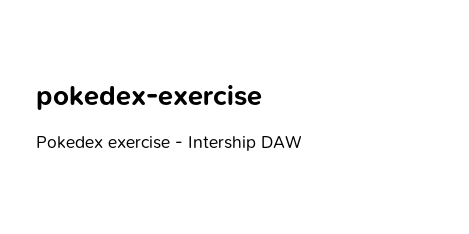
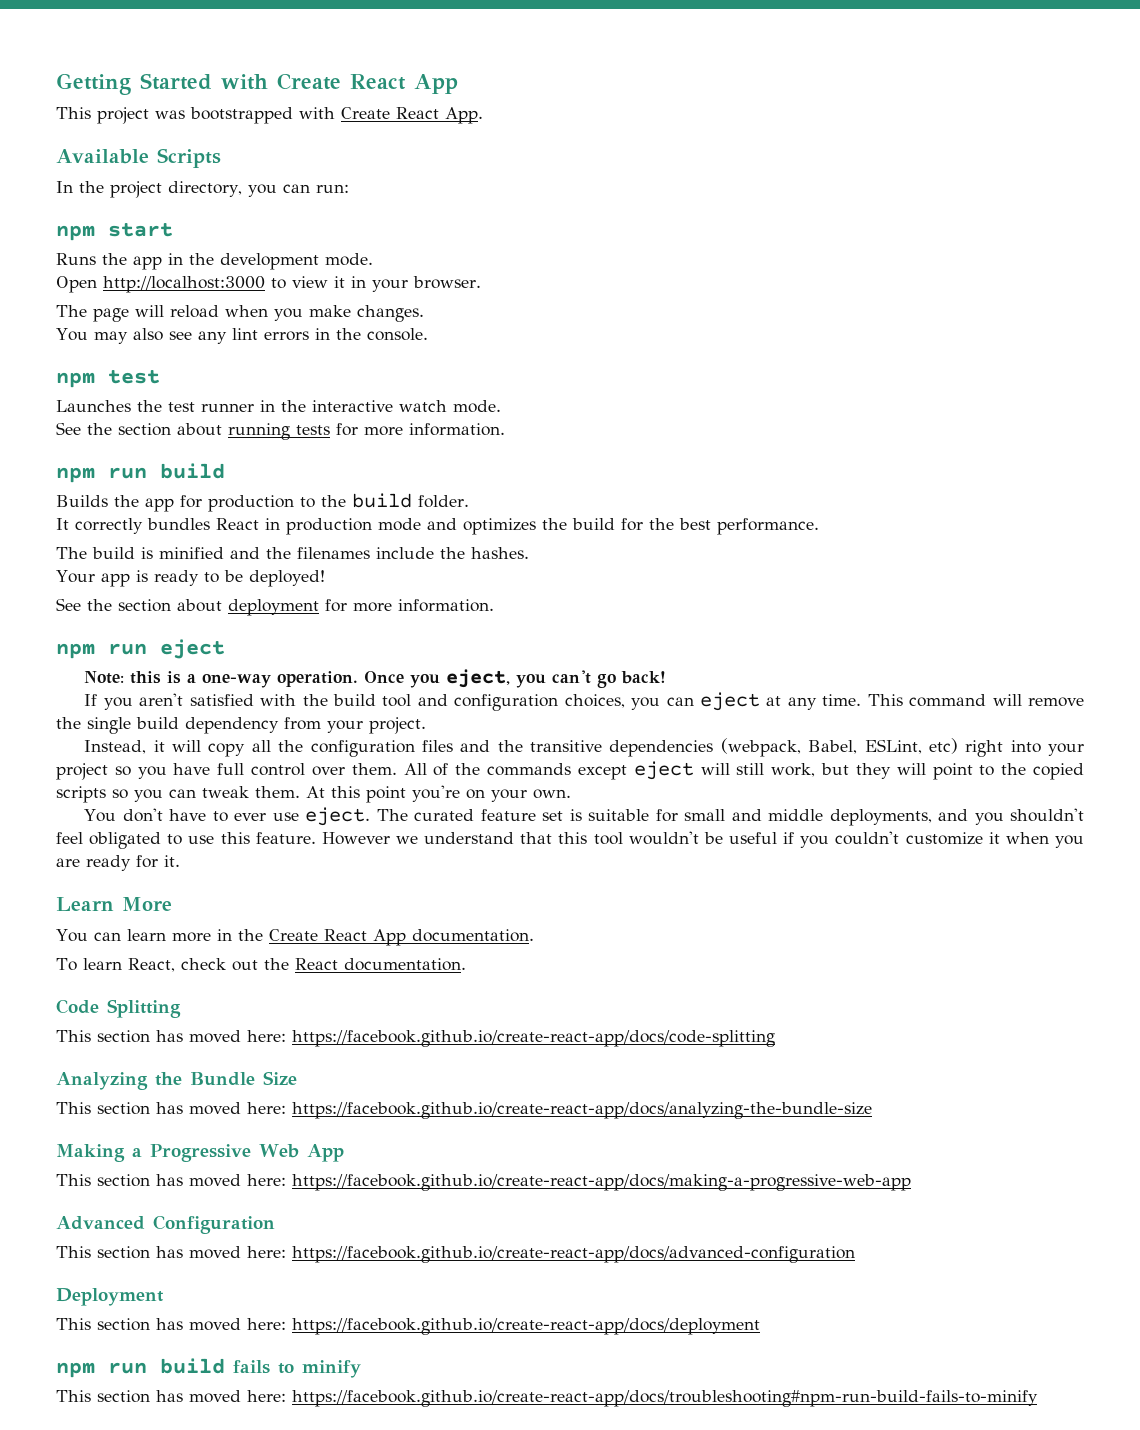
- pokedex-exercise
- Pokedex exercise - Intership DAW
+ Getting Started with Create React App
+ This project was bootstrapped with Create React App.
+ Available Scripts
+ In the project directory, you can run:
+ npm start
+ Runs the app in the development mode.
+ Open http://localhost:3000 to view it in your browser.
+ The page will reload when you make changes.
+ You may also see any lint errors in the console.
+ npm test
+ Launches the test runner in the interactive watch mode.
+ See the section about running tests for more information.
+ npm run build
+ Builds the app for production to the build folder.
+ It correctly bundles React in production mode and optimizes the build for the best performance.
+ The build is minified and the filenames include the hashes.
+ Your app is ready to be deployed!
+ See the section about deployment for more information.
+ npm run eject
+ Note: this is a one-way operation. Once you eject, you can't go back!
+ If you aren't satisfied with the build tool and configuration choices, you can eject at any time. This command will remove the single build dependency from your project.
+ Instead, it will copy all the configuration files and the transitive dependencies (webpack, Babel, ESLint, etc) right into your project so you have full control over them. All of the commands except eject will still work, but they will point to the copied scripts so you can tweak them. At this point you're on your own.
+ You don't have to ever use eject. The curated feature set is suitable for small and middle deployments, and you shouldn't feel obligated to use this feature. However we understand that this tool wouldn't be useful if you couldn't customize it when you are ready for it.
+ Learn More
+ You can learn more in the Create React App documentation.
+ To learn React, check out the React documentation.
+ Code Splitting
+ This section has moved here: https://facebook.github.io/create-react-app/docs/code-splitting
+ Analyzing the Bundle Size
+ This section has moved here: https://facebook.github.io/create-react-app/docs/analyzing-the-bundle-size
+ Making a Progressive Web App
+ This section has moved here: https://facebook.github.io/create-react-app/docs/making-a-progressive-web-app
+ Advanced Configuration
+ This section has moved here: https://facebook.github.io/create-react-app/docs/advanced-configuration
+ Deployment
+ This section has moved here: https://facebook.github.io/create-react-app/docs/deployment
+ npm run build fails to minify
+ This section has moved here: https://facebook.github.io/create-react-app/docs/troubleshooting#npm-run-build-fails-to-minify

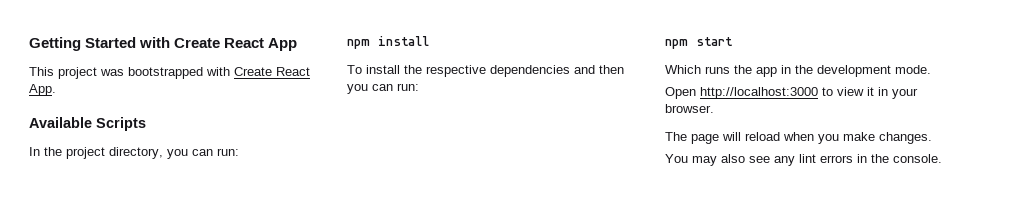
+ npm install
+ To install the respective dependencies and then you can run:
- Runs the app in the development mode.
+ Which runs the app in the development mode.
- npm test
- Launches the test runner in the interactive watch mode.
- See the section about running tests for more information.
- npm run build
- Builds the app for production to the build folder.
- It correctly bundles React in production mode and optimizes the build for the best performance.
- The build is minified and the filenames include the hashes.
- Your app is ready to be deployed!
- See the section about deployment for more information.
- npm run eject
- Note: this is a one-way operation. Once you eject, you can't go back!
- If you aren't satisfied with the build tool and configuration choices, you can eject at any time. This command will remove the single build dependency from your project.
- Instead, it will copy all the configuration files and the transitive dependencies (webpack, Babel, ESLint, etc) right into your project so you have full control over them. All of the commands except eject will still work, but they will point to the copied scripts so you can tweak them. At this point you're on your own.
- You don't have to ever use eject. The curated feature set is suitable for small and middle deployments, and you shouldn't feel obligated to use this feature. However we understand that this tool wouldn't be useful if you couldn't customize it when you are ready for it.
- Learn More
- You can learn more in the Create React App documentation.
- To learn React, check out the React documentation.
- Code Splitting
- This section has moved here: https://facebook.github.io/create-react-app/docs/code-splitting
- Analyzing the Bundle Size
- This section has moved here: https://facebook.github.io/create-react-app/docs/analyzing-the-bundle-size
- Making a Progressive Web App
- This section has moved here: https://facebook.github.io/create-react-app/docs/making-a-progressive-web-app
- Advanced Configuration
- This section has moved here: https://facebook.github.io/create-react-app/docs/advanced-configuration
- Deployment
- This section has moved here: https://facebook.github.io/create-react-app/docs/deployment
- npm run build fails to minify
- This section has moved here: https://facebook.github.io/create-react-app/docs/troubleshooting#npm-run-build-fails-to-minify

